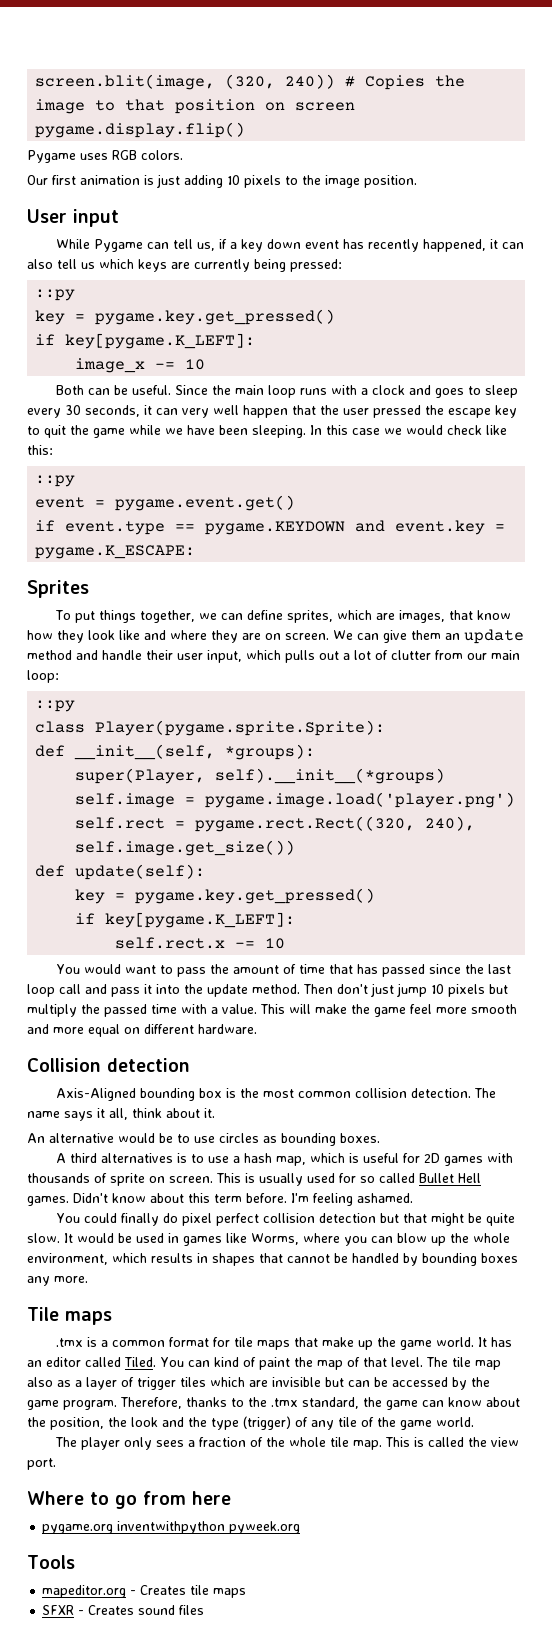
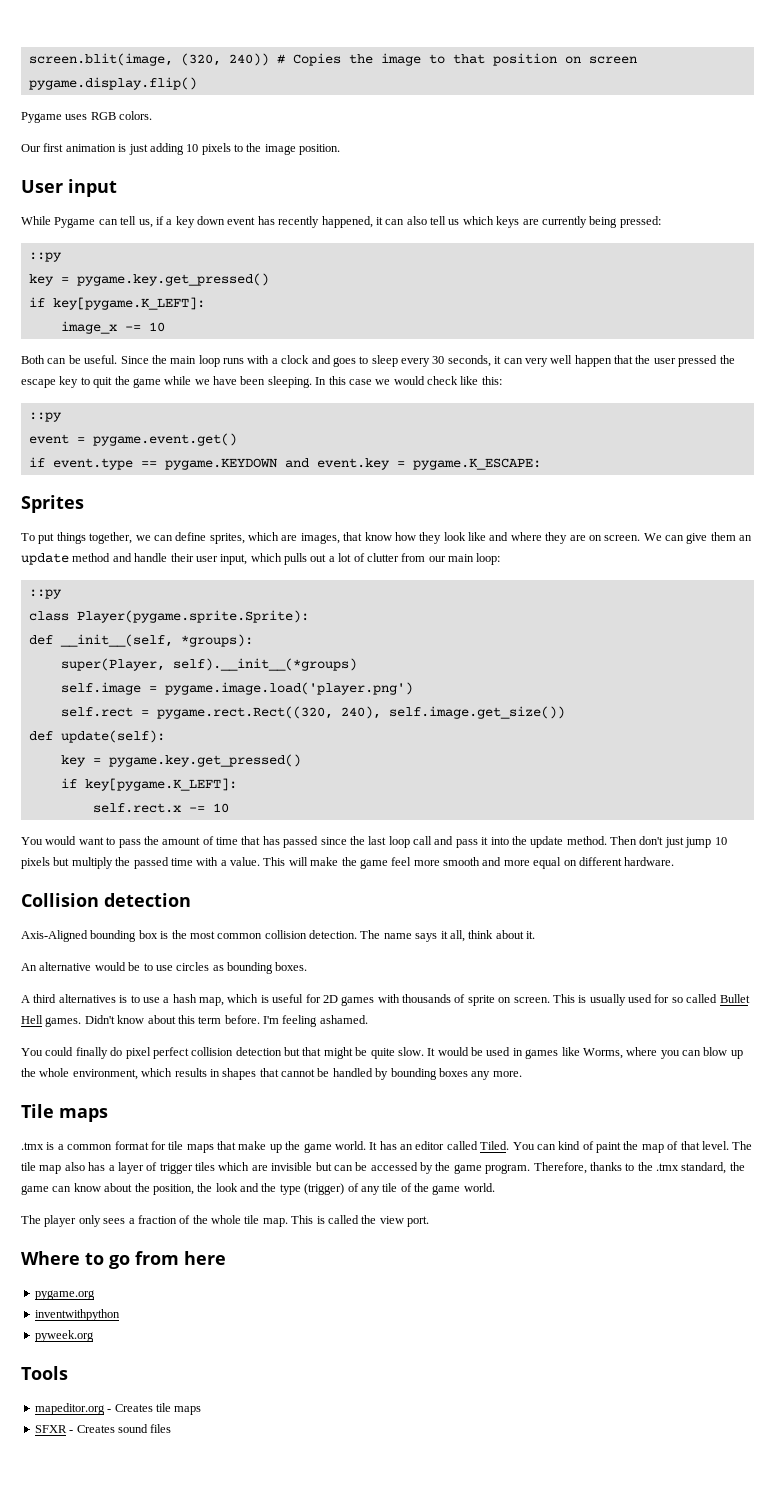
- The tile map also as a layer of trigger tiles which are invisible but can be accessed by the game program.
+ The tile map also has a layer of trigger tiles which are invisible but can be accessed by the game program.
- pygame.org inventwithpython pyweek.org
+ pygame.org
+ inventwithpython
+ pyweek.org

